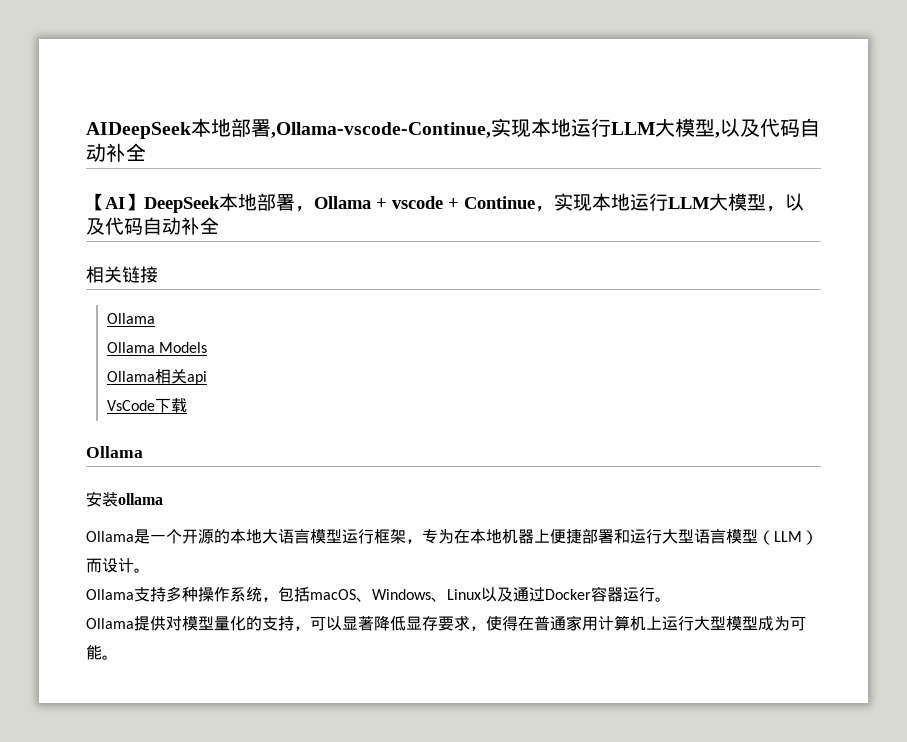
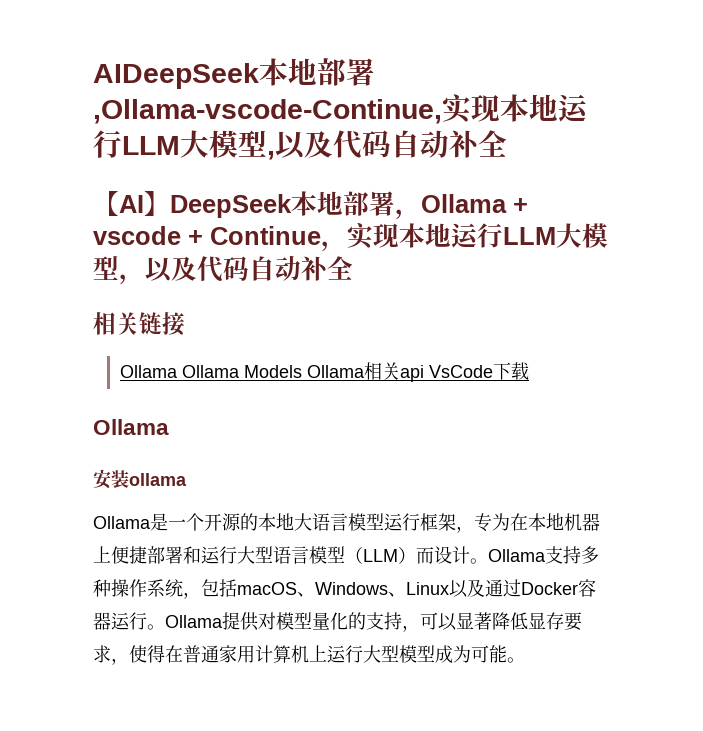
  相关链接
- Ollama
- Ollama Models
- Ollama相关api
- VsCode下载
+ Ollama Ollama Models Ollama相关api VsCode下载
- Ollama是一个开源的本地大语言模型运行框架，专为在本地机器上便捷部署和运行大型语言模型（LLM）而设计。
- Ollama支持多种操作系统，包括macOS、Windows、Linux以及通过Docker容器运行。
- Ollama提供对模型量化的支持，可以显著降低显存要求，使得在普通家用计算机上运行大型模型成为可能。
+ Ollama是一个开源的本地大语言模型运行框架，专为在本地机器上便捷部署和运行大型语言模型（LLM）而设计。Ollama支持多种操作系统，包括macOS、Windows、Linux以及通过Docker容器运行。Ollama提供对模型量化的支持，可以显著降低显存要求，使得在普通家用计算机上运行大型模型成为可能。

